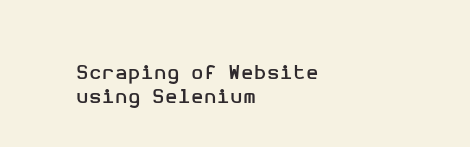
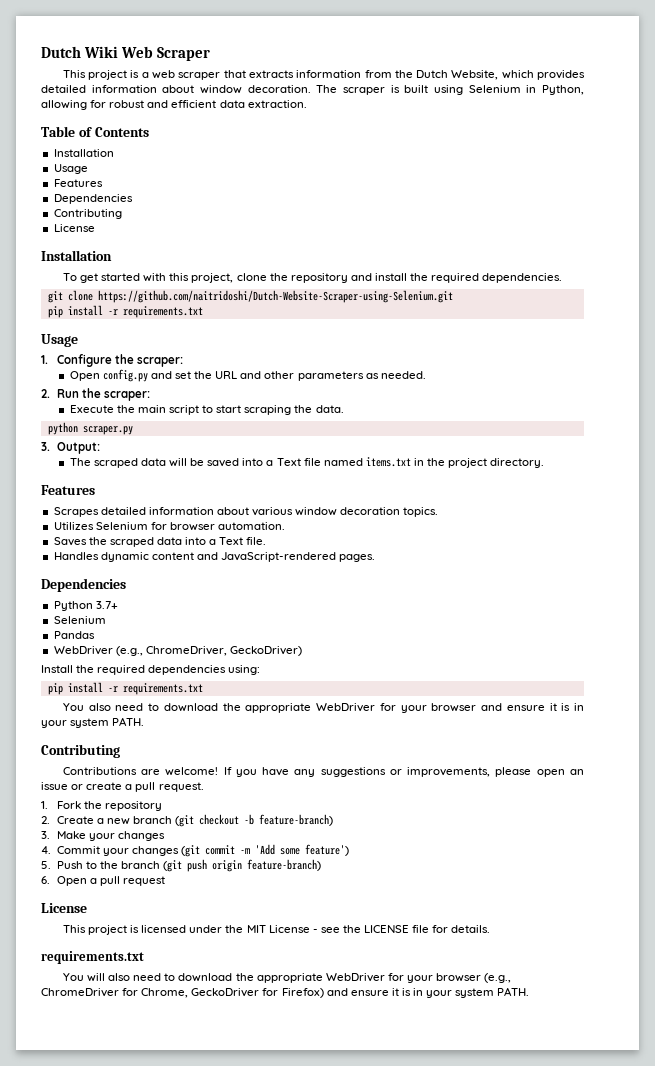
- Scraping of Website using Selenium
+ Dutch Wiki Web Scraper
+ This project is a web scraper that extracts information from the Dutch Website, which provides detailed information about window decoration. The scraper is built using Selenium in Python, allowing for robust and efficient data extraction.
+ Table of Contents
+ Installation
+ Usage
+ Features
+ Dependencies
+ Contributing
+ License
+ Installation
+ To get started with this project, clone the repository and install the required dependencies.
+ git clone https://github.com/naitridoshi/Dutch-Website-Scraper-using-Selenium.git
+ pip install -r requirements.txt
+ Usage
+ 1. Configure the scraper:
+ Open config.py and set the URL and other parameters as needed.
+ 2. Run the scraper:
+ Execute the main script to start scraping the data.
+ python scraper.py
+ 3. Output:
+ The scraped data will be saved into a Text file named items.txt in the project directory.
+ Features
+ Scrapes detailed information about various window decoration topics.
+ Utilizes Selenium for browser automation.
+ Saves the scraped data into a Text file.
+ Handles dynamic content and JavaScript-rendered pages.
+ Dependencies
+ Python 3.7+
+ Selenium
+ Pandas
+ WebDriver (e.g., ChromeDriver, GeckoDriver)
+ Install the required dependencies using:
+ pip install -r requirements.txt
+ You also need to download the appropriate WebDriver for your browser and ensure it is in your system PATH.
+ Contributing
+ Contributions are welcome! If you have any suggestions or improvements, please open an issue or create a pull request.
+ 1. Fork the repository
+ 2. Create a new branch (git checkout -b feature-branch)
+ 3. Make your changes
+ 4. Commit your changes (git commit -m 'Add some feature')
+ 5. Push to the branch (git push origin feature-branch)
+ 6. Open a pull request
+ License
+ This project is licensed under the MIT License - see the LICENSE file for details.
+ requirements.txt
+ You will also need to download the appropriate WebDriver for your browser (e.g., ChromeDriver for Chrome, GeckoDriver for Firefox) and ensure it is in your system PATH.

